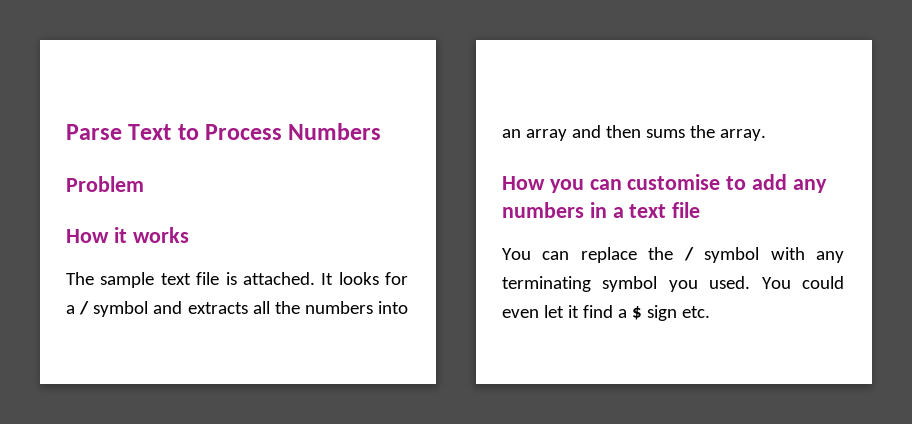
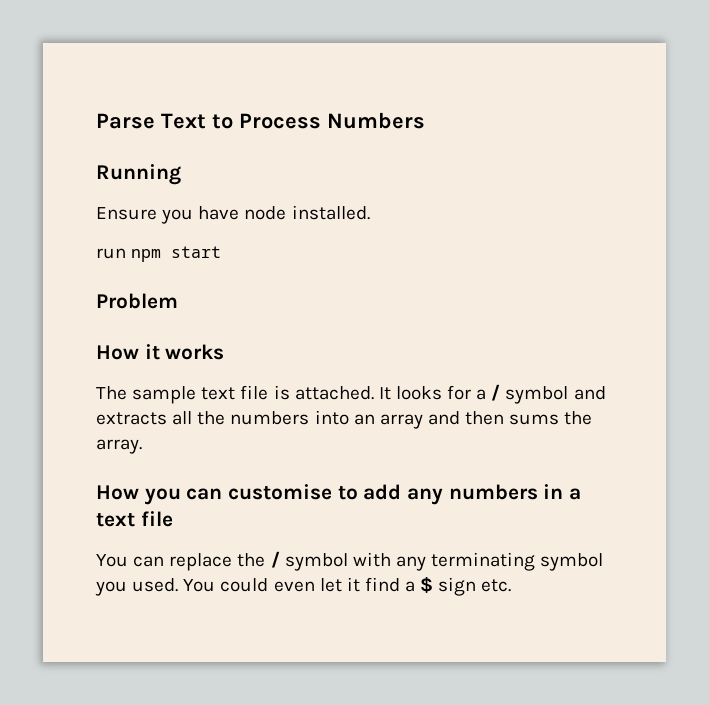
+ Running
+ Ensure you have node installed.
+ run npm start

